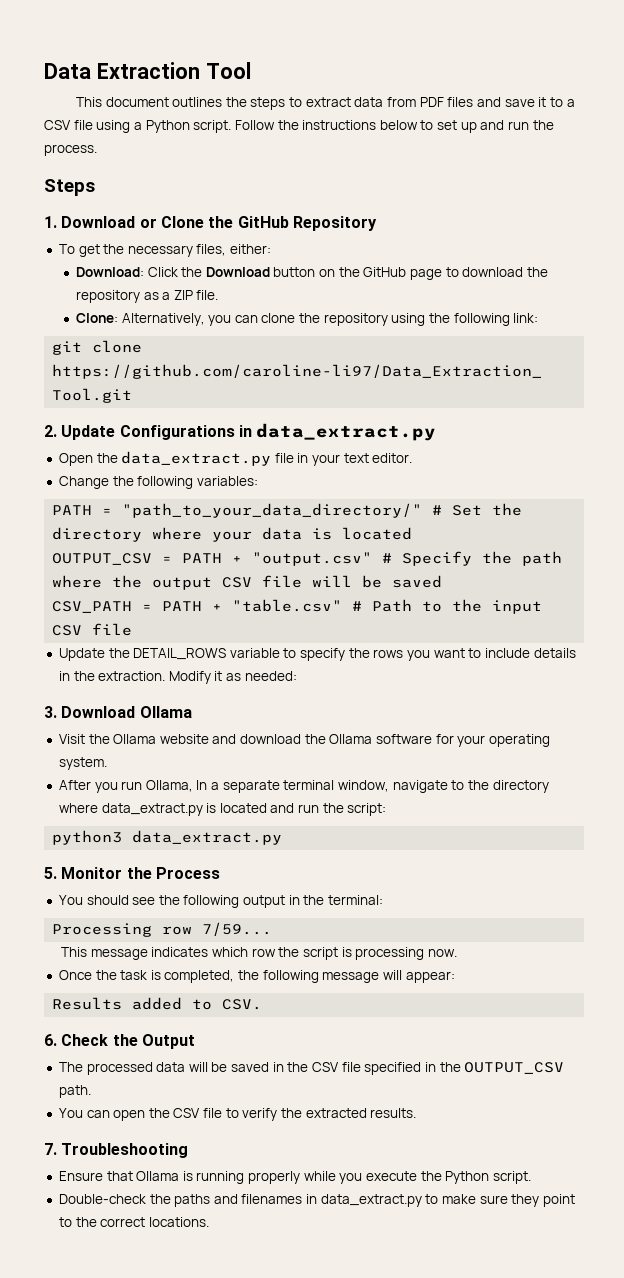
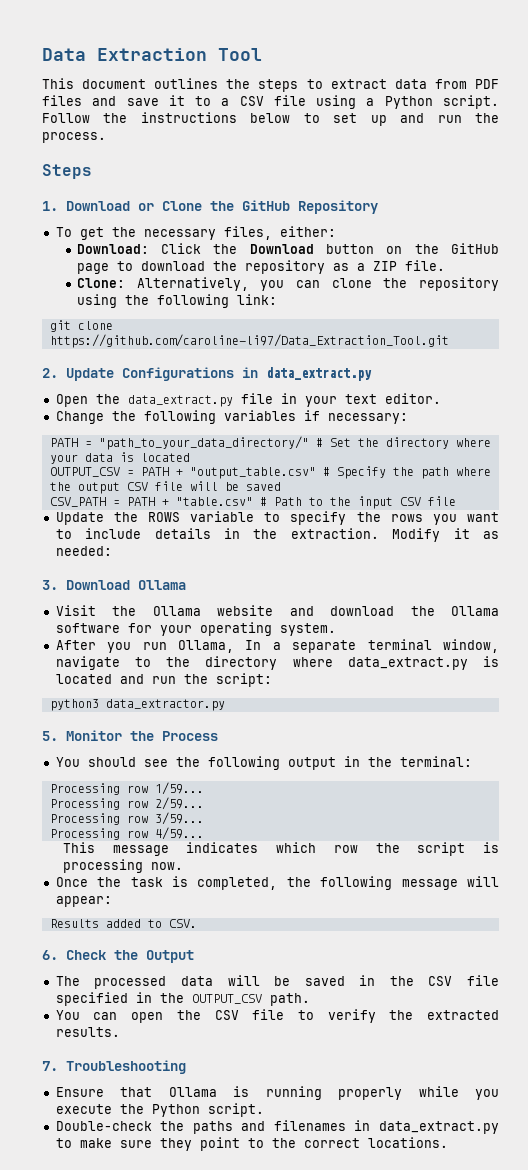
- Change the following variables:
+ Change the following variables if necessary:
- OUTPUT_CSV = PATH + "output.csv" # Specify the path where the output CSV file will be saved
+ OUTPUT_CSV = PATH + "output_table.csv" # Specify the path where the output CSV file will be saved
- Update the DETAIL_ROWS variable to specify the rows you want to include details in the extraction.
+ Update the ROWS variable to specify the rows you want to include details in the extraction.
- python3 data_extract.py
+ python3 data_extractor.py
- Processing row 7/59...
+ Processing row 1/59...
+ Processing row 2/59...
+ Processing row 3/59...
+ Processing row 4/59...

